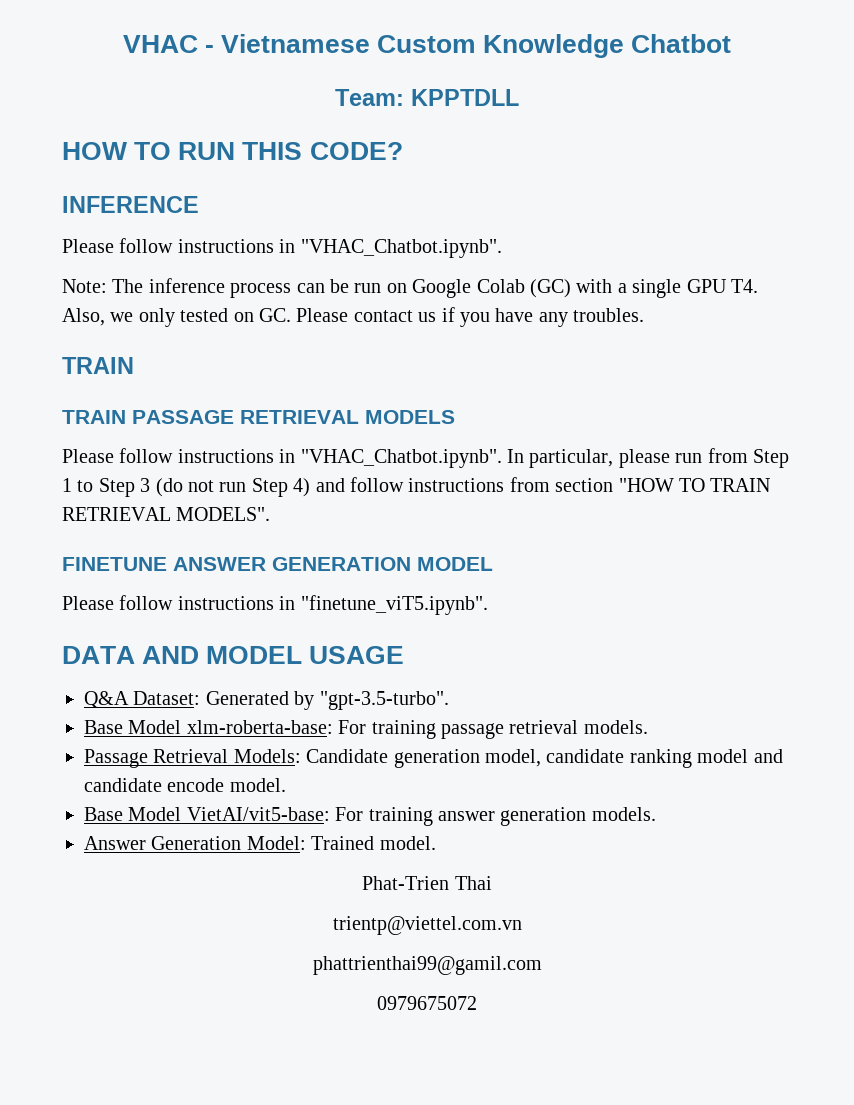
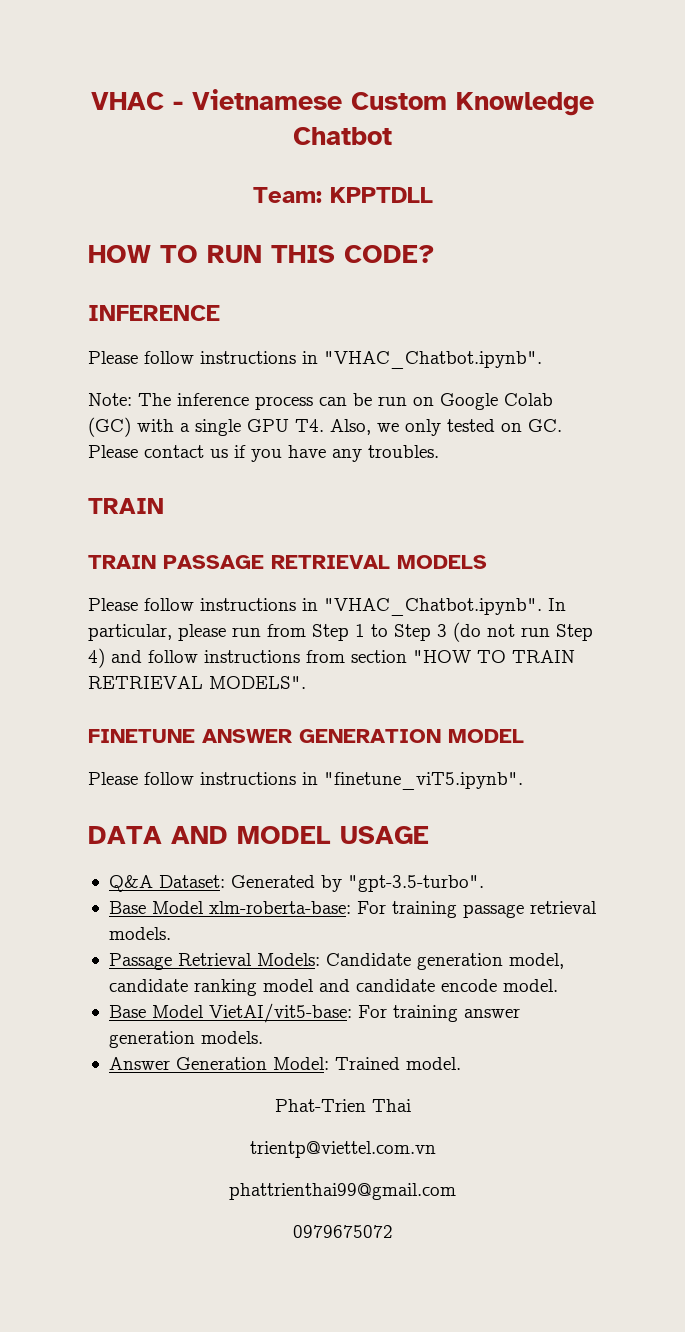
- phattrienthai99@gamil.com
+ phattrienthai99@gmail.com

